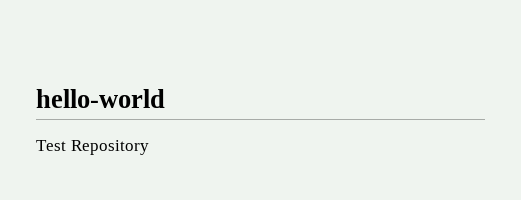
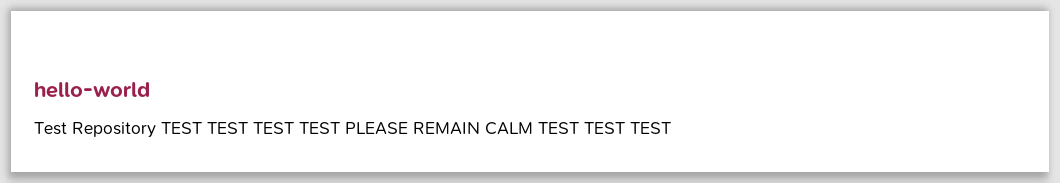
- Test Repository
+ Test Repository TEST TEST TEST TEST PLEASE REMAIN CALM TEST TEST TEST

